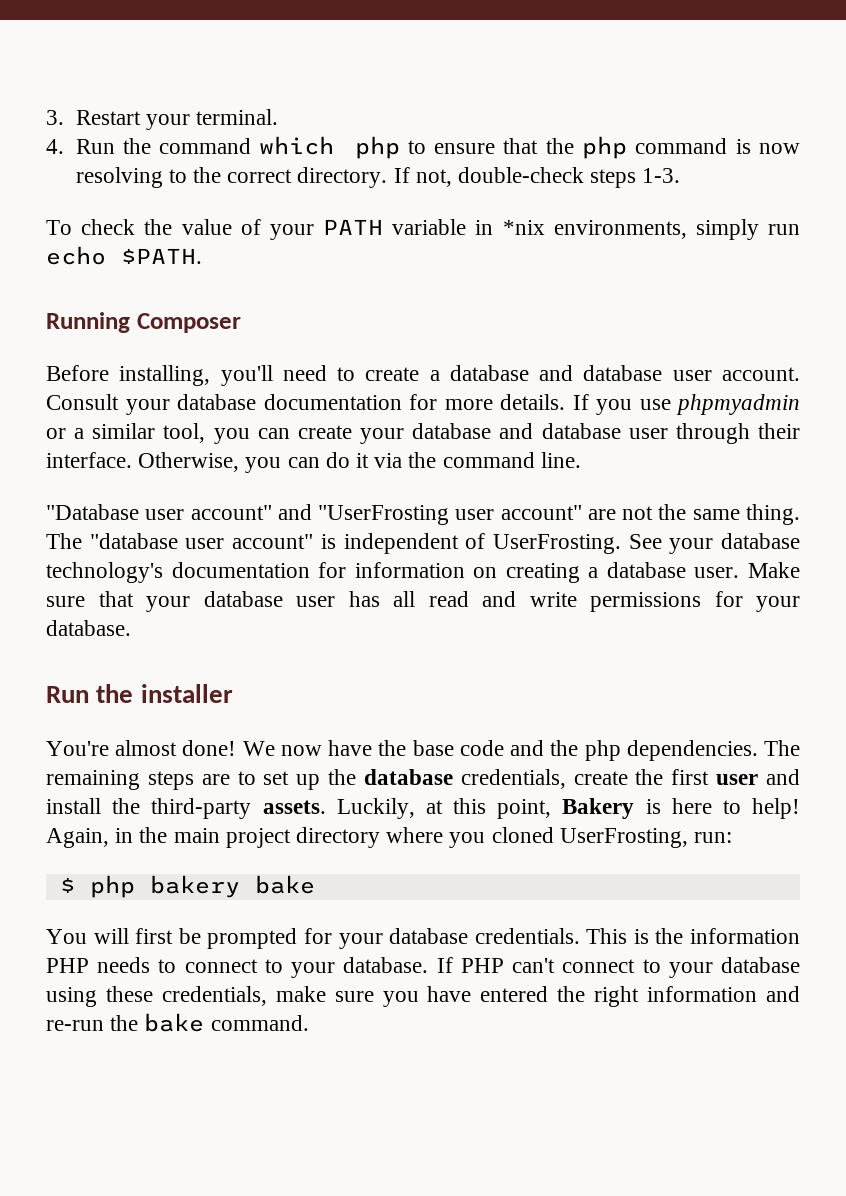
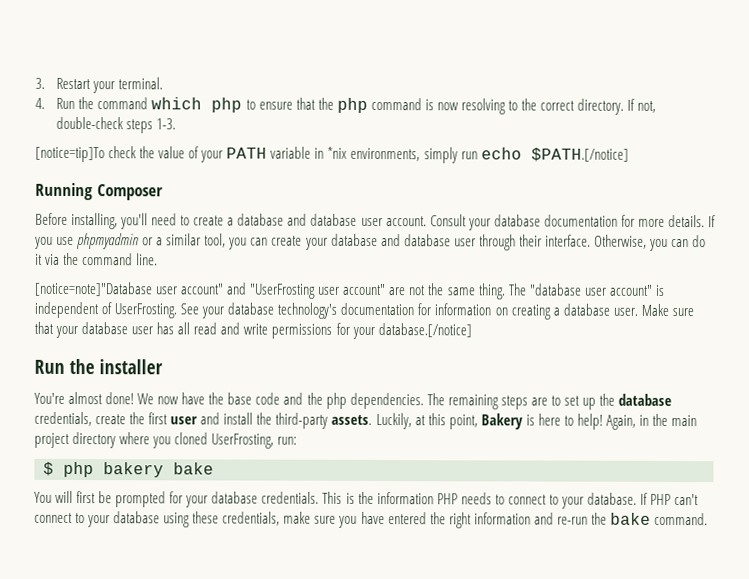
- To check the value of your PATH variable in *nix environments, simply run echo $PATH.
+ [notice=tip]To check the value of your PATH variable in *nix environments, simply run echo $PATH.[/notice]
- "Database user account" and "UserFrosting user account" are not the same thing.
+ [notice=note]"Database user account" and "UserFrosting user account" are not the same thing.
- Make sure that your database user has all read and write permissions for your database.
+ Make sure that your database user has all read and write permissions for your database.[/notice]

